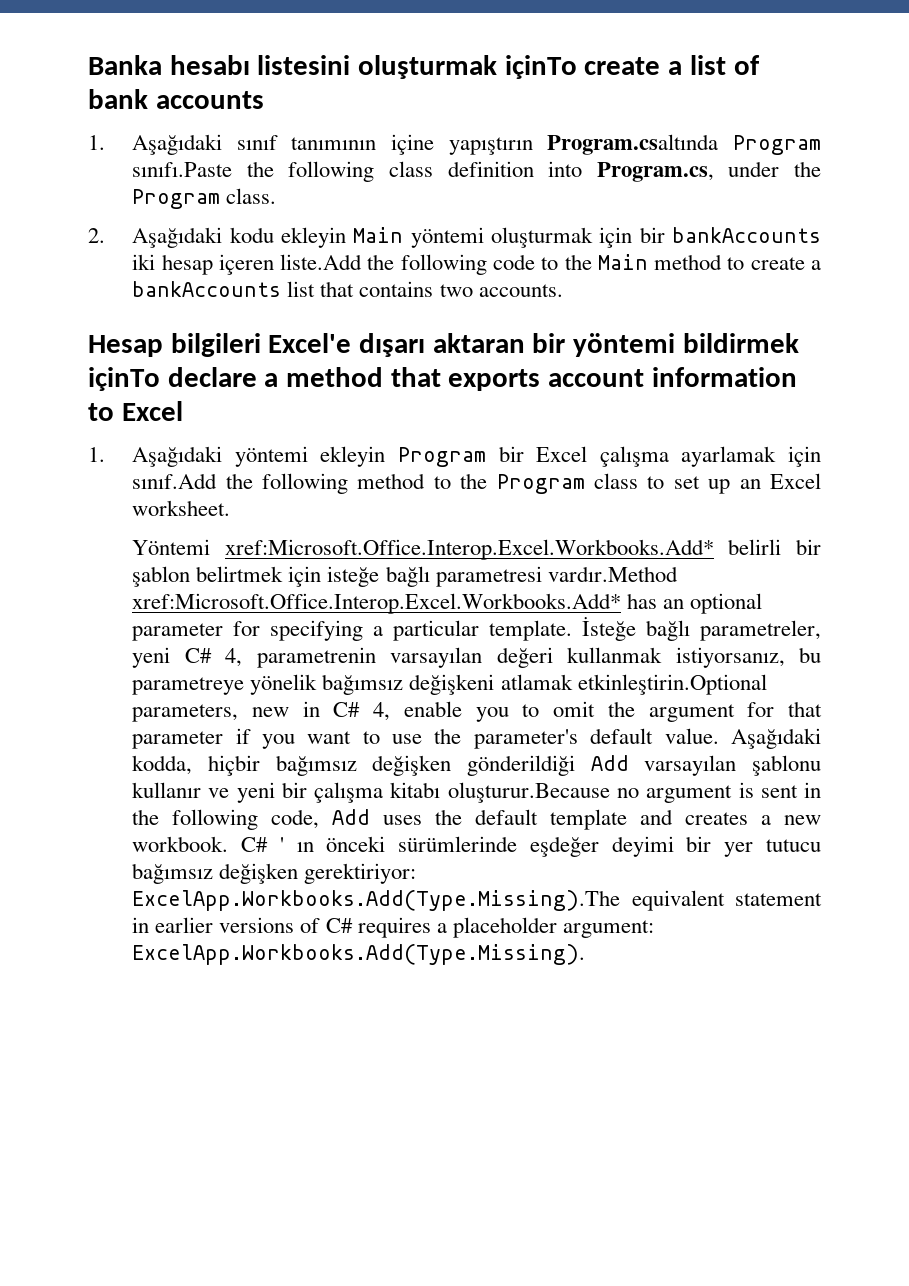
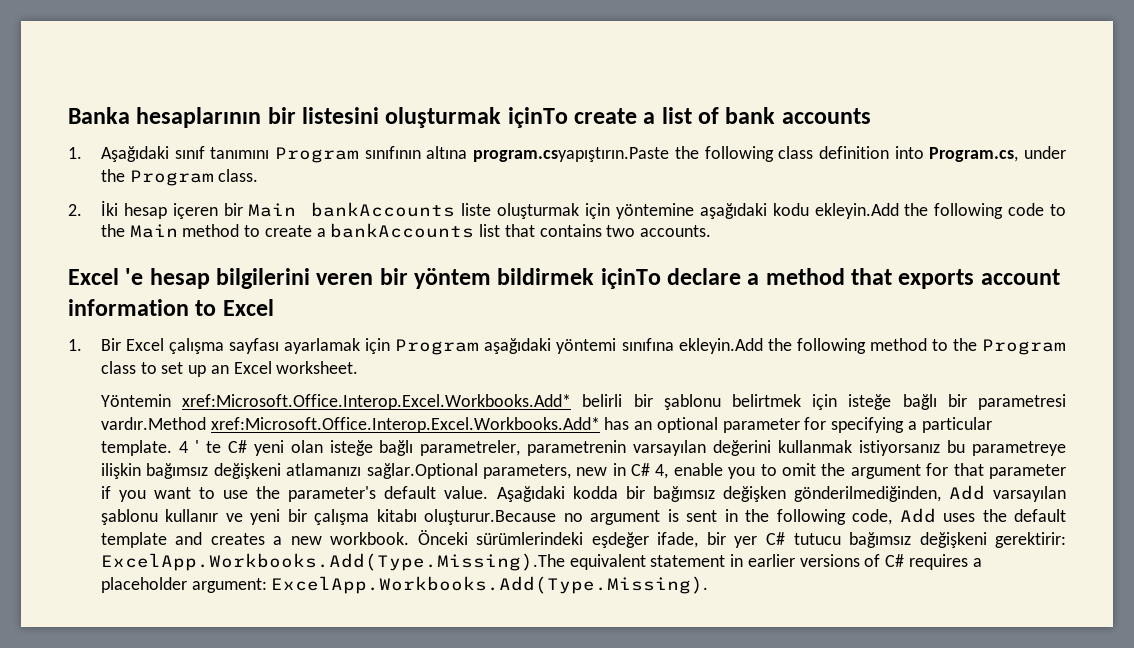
- Banka hesabı listesini oluşturmak içinTo create a list of bank accounts
+ Banka hesaplarının bir listesini oluşturmak içinTo create a list of bank accounts
- 1. Aşağıdaki sınıf tanımının içine yapıştırın Program.csaltında Program sınıfı.Paste the following class definition into Program.cs, under the Program class.
+ 1. Aşağıdaki sınıf tanımını Program sınıfının altına program.csyapıştırın.Paste the following class definition into Program.cs, under the Program class.
- 2. Aşağıdaki kodu ekleyin Main yöntemi oluşturmak için bir bankAccounts iki hesap içeren liste.Add the following code to the Main method to create a bankAccounts list that contains two accounts.
+ 2. İki hesap içeren bir Main bankAccounts liste oluşturmak için yöntemine aşağıdaki kodu ekleyin.Add the following code to the Main method to create a bankAccounts list that contains two accounts.
- Hesap bilgileri Excel'e dışarı aktaran bir yöntemi bildirmek içinTo declare a method that exports account information to Excel
+ Excel 'e hesap bilgilerini veren bir yöntem bildirmek içinTo declare a method that exports account information to Excel
- 1. Aşağıdaki yöntemi ekleyin Program bir Excel çalışma ayarlamak için sınıf.Add the following method to the Program class to set up an Excel worksheet.
+ 1. Bir Excel çalışma sayfası ayarlamak için Program aşağıdaki yöntemi sınıfına ekleyin.Add the following method to the Program class to set up an Excel worksheet.
- Yöntemi xref:Microsoft.Office.Interop.Excel.Workbooks.Add* belirli bir şablon belirtmek için isteğe bağlı parametresi vardır.Method xref:Microsoft.Office.Interop.Excel.Workbooks.Add* has an optional parameter for specifying a particular template.
+ Yöntemin xref:Microsoft.Office.Interop.Excel.Workbooks.Add* belirli bir şablonu belirtmek için isteğe bağlı bir parametresi vardır.Method xref:Microsoft.Office.Interop.Excel.Workbooks.Add* has an optional parameter for specifying a particular template.
- İsteğe bağlı parametreler, yeni C# 4, parametrenin varsayılan değeri kullanmak istiyorsanız, bu parametreye yönelik bağımsız değişkeni atlamak etkinleştirin.Optional parameters, new in C# 4, enable you to omit the argument for that parameter if you want to use the parameter's default value.
+ 4 ' te C# yeni olan isteğe bağlı parametreler, parametrenin varsayılan değerini kullanmak istiyorsanız bu parametreye ilişkin bağımsız değişkeni atlamanızı sağlar.Optional parameters, new in C# 4, enable you to omit the argument for that parameter if you want to use the parameter's default value.
- Aşağıdaki kodda, hiçbir bağımsız değişken gönderildiği Add varsayılan şablonu kullanır ve yeni bir çalışma kitabı oluşturur.Because no argument is sent in the following code, Add uses the default template and creates a new workbook.
+ Aşağıdaki kodda bir bağımsız değişken gönderilmediğinden, Add varsayılan şablonu kullanır ve yeni bir çalışma kitabı oluşturur.Because no argument is sent in the following code, Add uses the default template and creates a new workbook.
- C# ' ın önceki sürümlerinde eşdeğer deyimi bir yer tutucu bağımsız değişken gerektiriyor: ExcelApp.Workbooks.Add(Type.Missing).The equivalent statement in earlier versions of C# requires a placeholder argument: ExcelApp.Workbooks.Add(Type.Missing).
+ Önceki sürümlerindeki eşdeğer ifade, bir yer C# tutucu bağımsız değişkeni gerektirir: ExcelApp.Workbooks.Add(Type.Missing).The equivalent statement in earlier versions of C# requires a placeholder argument: ExcelApp.Workbooks.Add(Type.Missing).

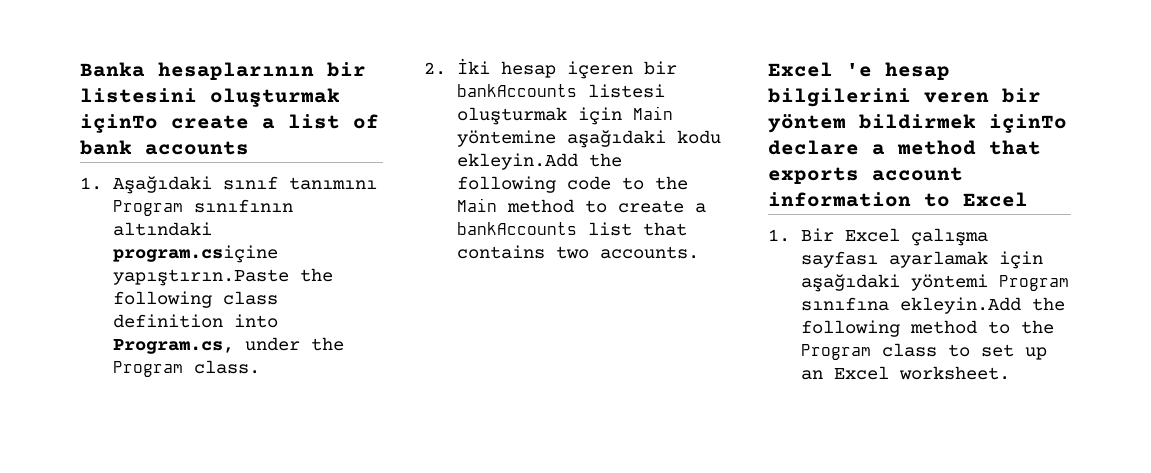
- 1. Aşağıdaki sınıf tanımını Program sınıfının altına program.csyapıştırın.Paste the following class definition into Program.cs, under the Program class.
+ 1. Aşağıdaki sınıf tanımını Program sınıfının altındaki program.csiçine yapıştırın.Paste the following class definition into Program.cs, under the Program class.
- 2. İki hesap içeren bir Main bankAccounts liste oluşturmak için yöntemine aşağıdaki kodu ekleyin.Add the following code to the Main method to create a bankAccounts list that contains two accounts.
+ 2. İki hesap içeren bir bankAccounts listesi oluşturmak için Main yöntemine aşağıdaki kodu ekleyin.Add the following code to the Main method to create a bankAccounts list that contains two accounts.
- 1. Bir Excel çalışma sayfası ayarlamak için Program aşağıdaki yöntemi sınıfına ekleyin.Add the following method to the Program class to set up an Excel worksheet.
+ 1. Bir Excel çalışma sayfası ayarlamak için aşağıdaki yöntemi Program sınıfına ekleyin.Add the following method to the Program class to set up an Excel worksheet.
- Yöntemin xref:Microsoft.Office.Interop.Excel.Workbooks.Add* belirli bir şablonu belirtmek için isteğe bağlı bir parametresi vardır.Method xref:Microsoft.Office.Interop.Excel.Workbooks.Add* has an optional parameter for specifying a particular template. 4 ' te C# yeni olan isteğe bağlı parametreler, parametrenin varsayılan değerini kullanmak istiyorsanız bu parametreye ilişkin bağımsız değişkeni atlamanızı sağlar.Optional parameters, new in C# 4, enable you to omit the argument for that parameter if you want to use the parameter's default value. Aşağıdaki kodda bir bağımsız değişken gönderilmediğinden, Add varsayılan şablonu kullanır ve yeni bir çalışma kitabı oluşturur.Because no argument is sent in the following code, Add uses the default template and creates a new workbook. Önceki sürümlerindeki eşdeğer ifade, bir yer C# tutucu bağımsız değişkeni gerektirir: ExcelApp.Workbooks.Add(Type.Missing).The equivalent statement in earlier versions of C# requires a placeholder argument: ExcelApp.Workbooks.Add(Type.Missing).

